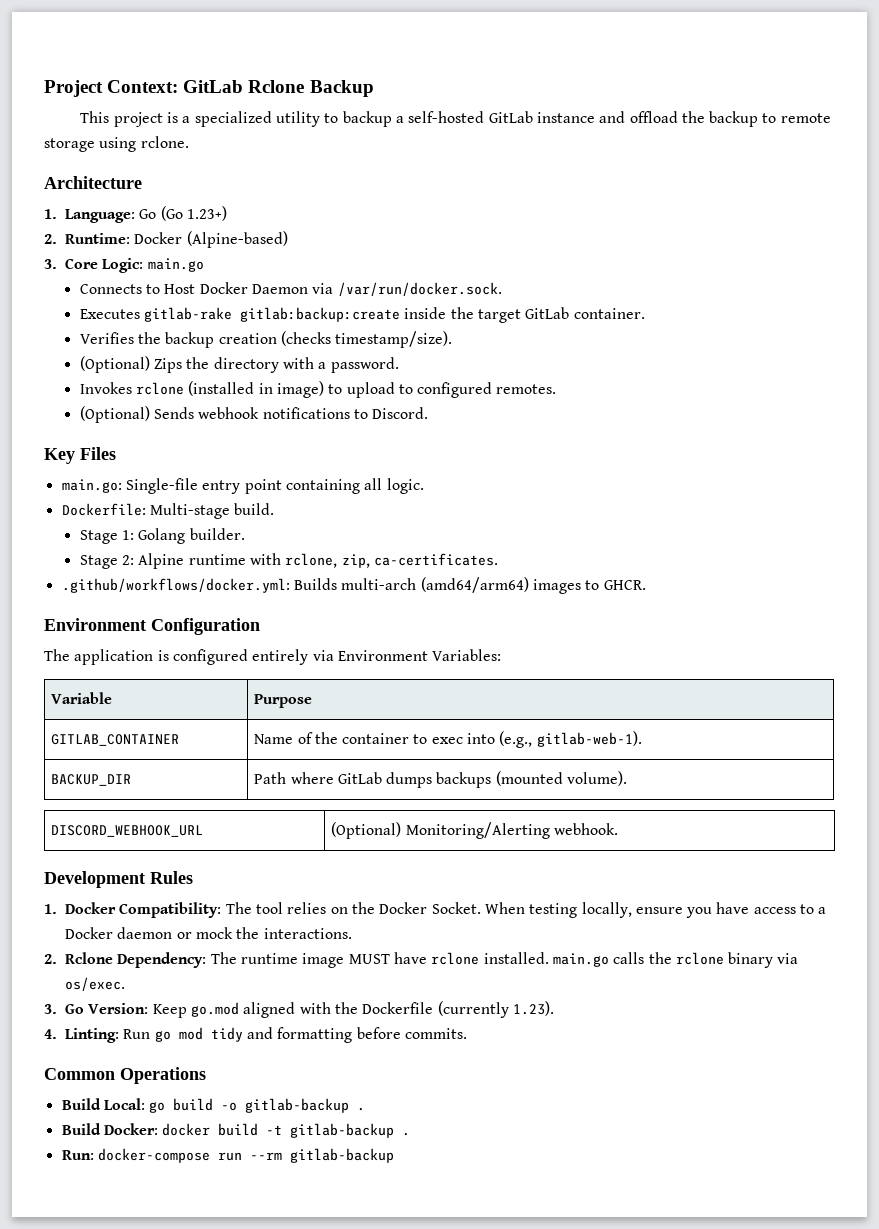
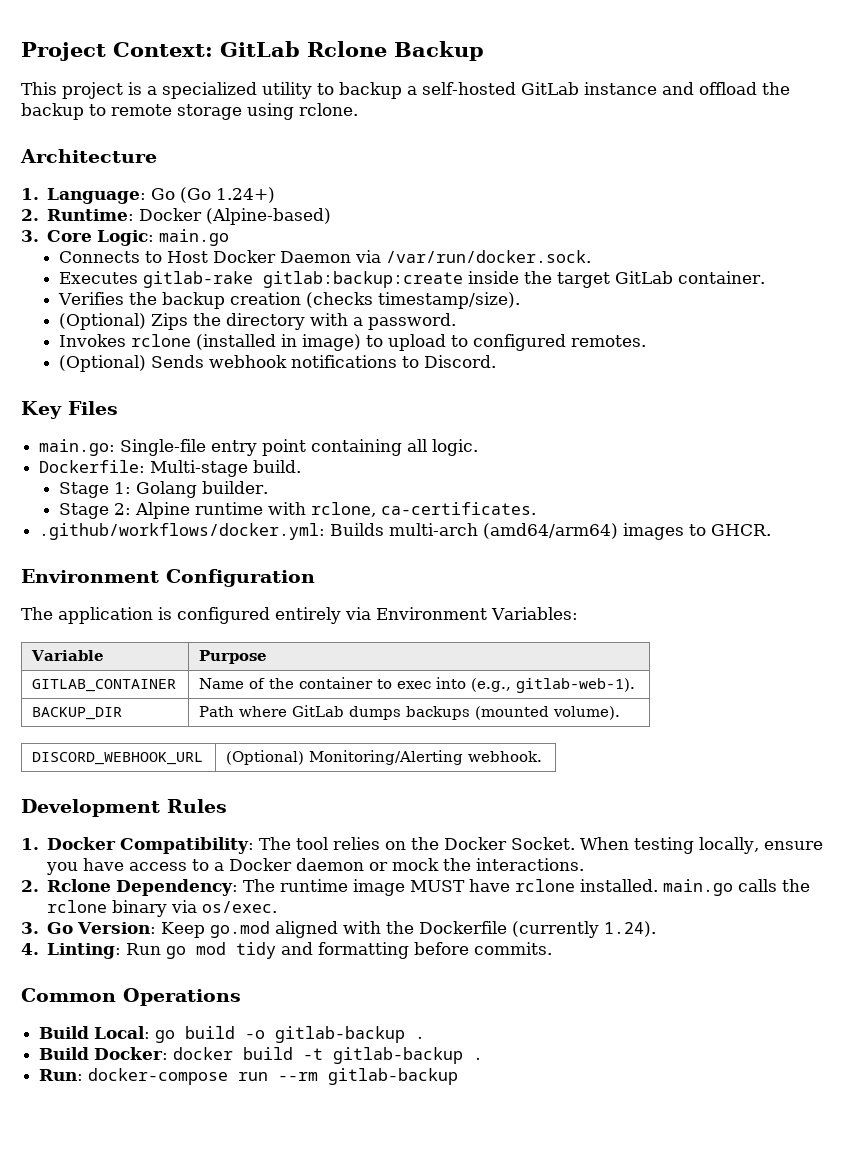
- 1. Language: Go (Go 1.23+)
+ 1. Language: Go (Go 1.24+)
- Stage 2: Alpine runtime with rclone, zip, ca-certificates.
+ Stage 2: Alpine runtime with rclone, ca-certificates.
- 3. Go Version: Keep go.mod aligned with the Dockerfile (currently 1.23).
+ 3. Go Version: Keep go.mod aligned with the Dockerfile (currently 1.24).

